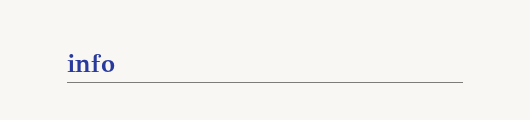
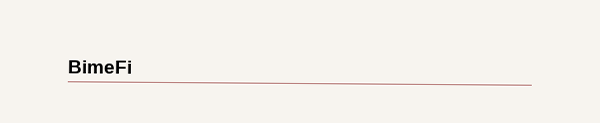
- info
+ BimeFi

